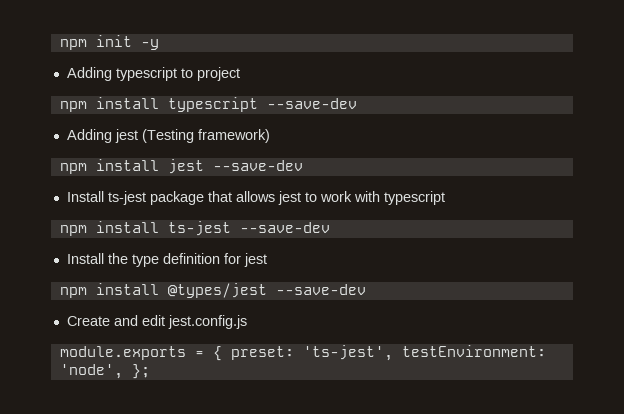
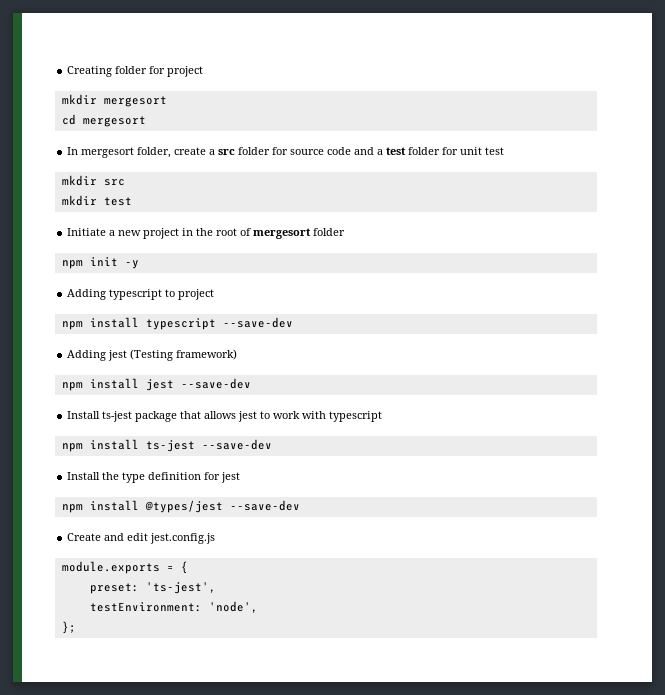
+ Creating folder for project
+ mkdir mergesort
+ cd mergesort
+ In mergesort folder, create a src folder for source code and a test folder for unit test
+ mkdir src
+ mkdir test
+ Initiate a new project in the root of mergesort folder
- module.exports = { preset: 'ts-jest', testEnvironment: 'node', };
+ module.exports = {
+ preset: 'ts-jest',
+ testEnvironment: 'node',
+ };

